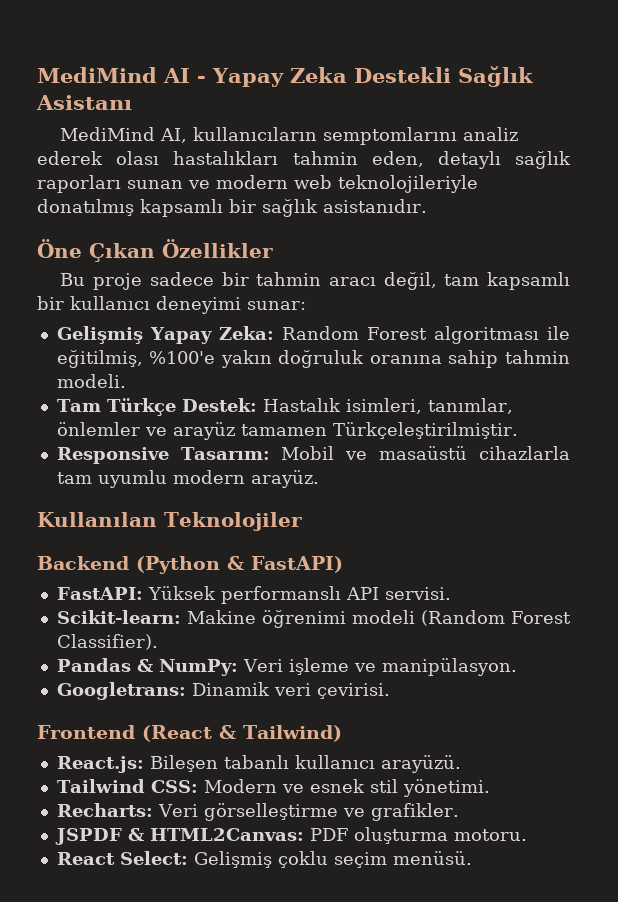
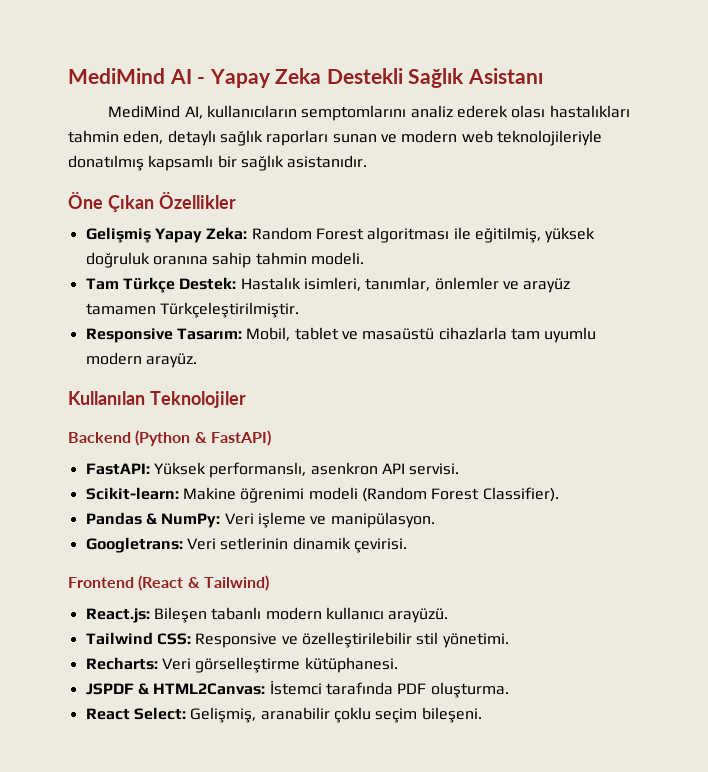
- Bu proje sadece bir tahmin aracı değil, tam kapsamlı bir kullanıcı deneyimi sunar:
- Gelişmiş Yapay Zeka: Random Forest algoritması ile eğitilmiş, %100'e yakın doğruluk oranına sahip tahmin modeli.
+ Gelişmiş Yapay Zeka: Random Forest algoritması ile eğitilmiş, yüksek doğruluk oranına sahip tahmin modeli.
- Responsive Tasarım: Mobil ve masaüstü cihazlarla tam uyumlu modern arayüz.
+ Responsive Tasarım: Mobil, tablet ve masaüstü cihazlarla tam uyumlu modern arayüz.
- FastAPI: Yüksek performanslı API servisi.
+ FastAPI: Yüksek performanslı, asenkron API servisi.
- Googletrans: Dinamik veri çevirisi.
+ Googletrans: Veri setlerinin dinamik çevirisi.
- React.js: Bileşen tabanlı kullanıcı arayüzü.
+ React.js: Bileşen tabanlı modern kullanıcı arayüzü.
- Tailwind CSS: Modern ve esnek stil yönetimi.
+ Tailwind CSS: Responsive ve özelleştirilebilir stil yönetimi.
- Recharts: Veri görselleştirme ve grafikler.
+ Recharts: Veri görselleştirme kütüphanesi.
- JSPDF & HTML2Canvas: PDF oluşturma motoru.
+ JSPDF & HTML2Canvas: İstemci tarafında PDF oluşturma.
- React Select: Gelişmiş çoklu seçim menüsü.
+ React Select: Gelişmiş, aranabilir çoklu seçim bileşeni.

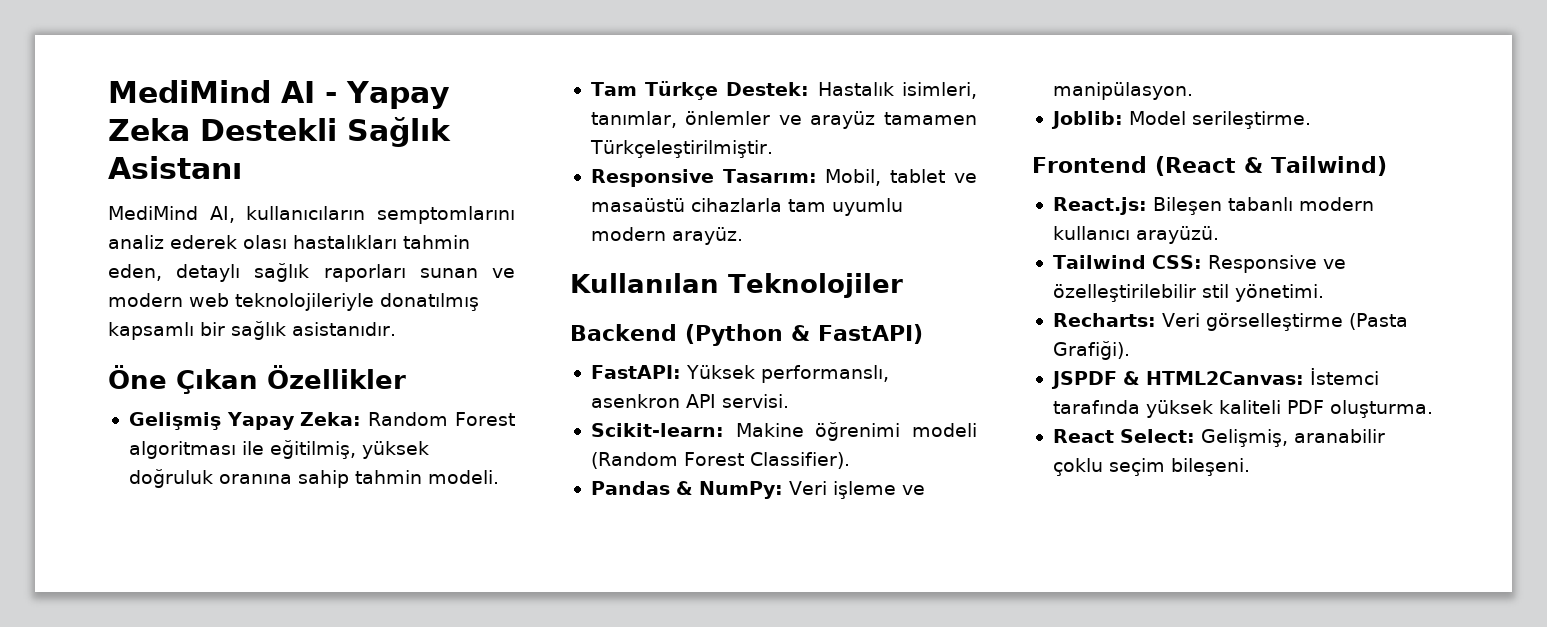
- Googletrans: Veri setlerinin dinamik çevirisi.
+ Joblib: Model serileştirme.
- Recharts: Veri görselleştirme kütüphanesi.
+ Recharts: Veri görselleştirme (Pasta Grafiği).
- JSPDF & HTML2Canvas: İstemci tarafında PDF oluşturma.
+ JSPDF & HTML2Canvas: İstemci tarafında yüksek kaliteli PDF oluşturma.

